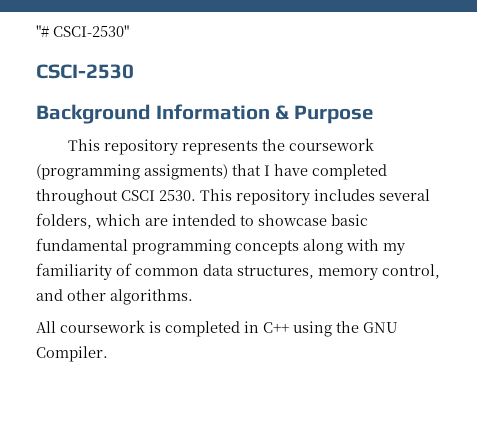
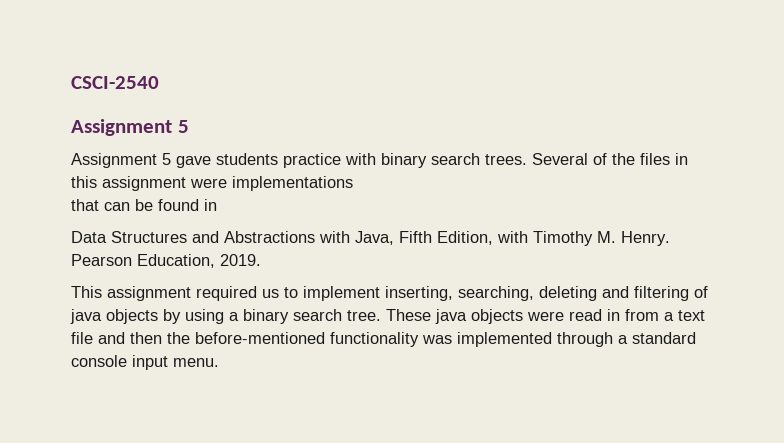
- "# CSCI-2530"
- CSCI-2530
- Background Information & Purpose
- This repository represents the coursework (programming assigments) that I have completed throughout CSCI 2530. This repository includes several folders, which are intended to showcase basic fundamental programming concepts along with my familiarity of common data structures, memory control, and other algorithms.
- All coursework is completed in C++ using the GNU Compiler.
+ CSCI-2540
+ Assignment 5
+ Assignment 5 gave students practice with binary search trees. Several of the files in this assignment were implementations
+ that can be found in
+ Data Structures and Abstractions with Java, Fifth Edition, with Timothy M. Henry. Pearson Education, 2019.
+ This assignment required us to implement inserting, searching, deleting and filtering of java objects by using a binary search tree. These java objects were read in from a text file and then the before-mentioned functionality was implemented through a standard console input menu.

